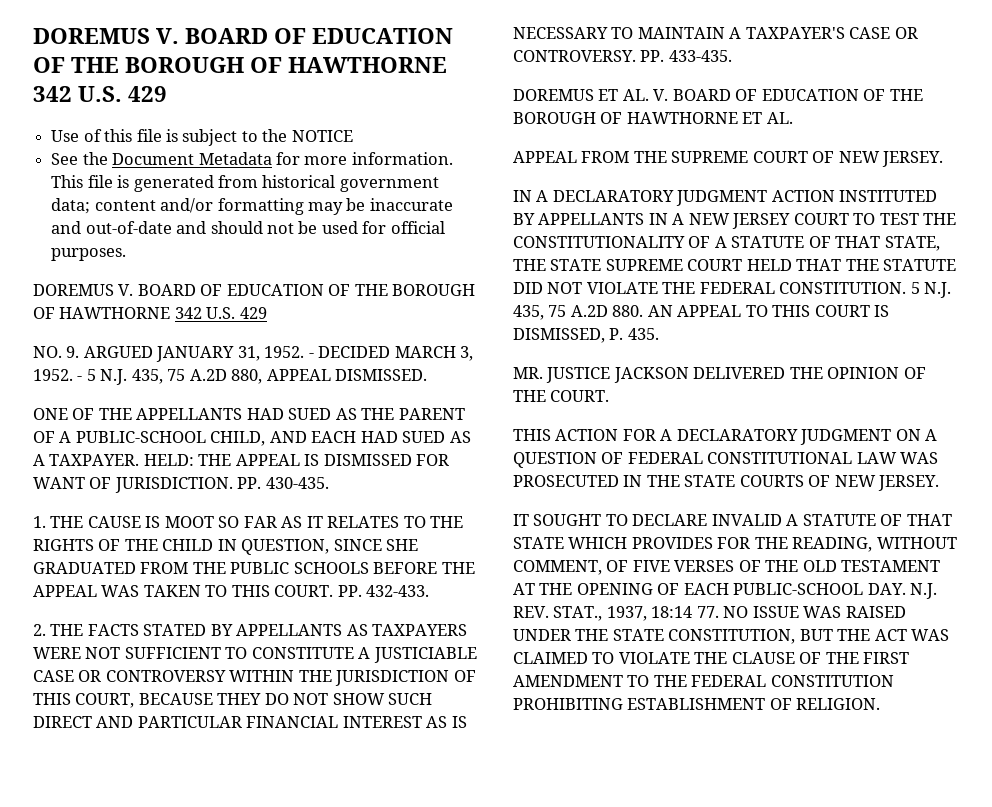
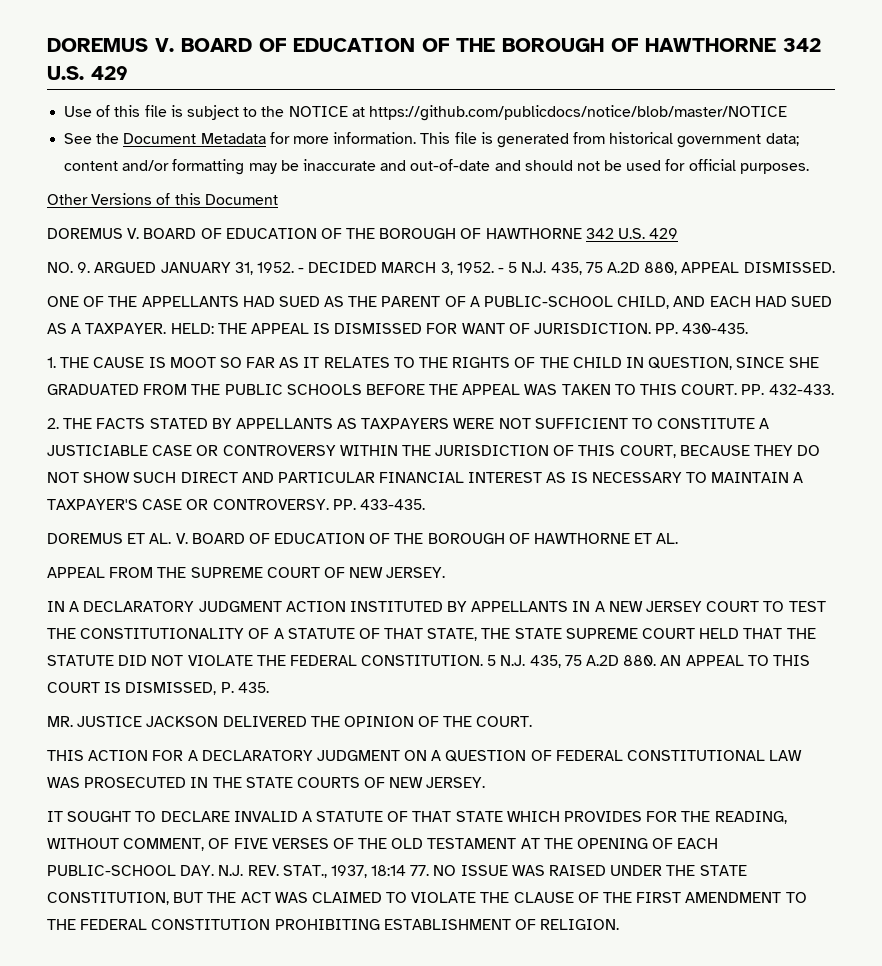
- Use of this file is subject to the NOTICE
+ Use of this file is subject to the NOTICE at https://github.com/publicdocs/notice/blob/master/NOTICE
+ Other Versions of this Document

